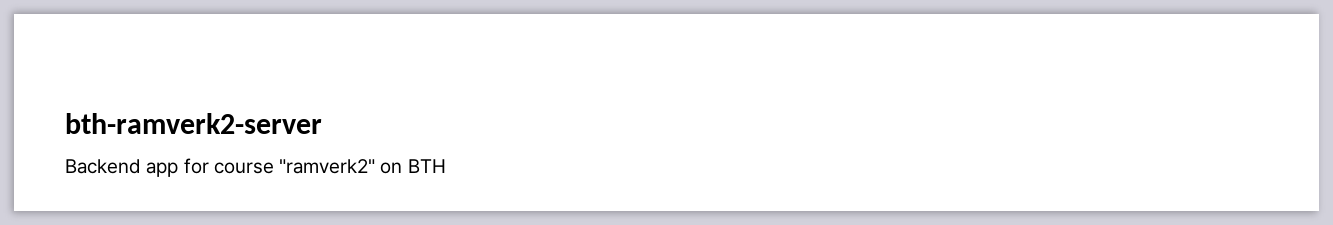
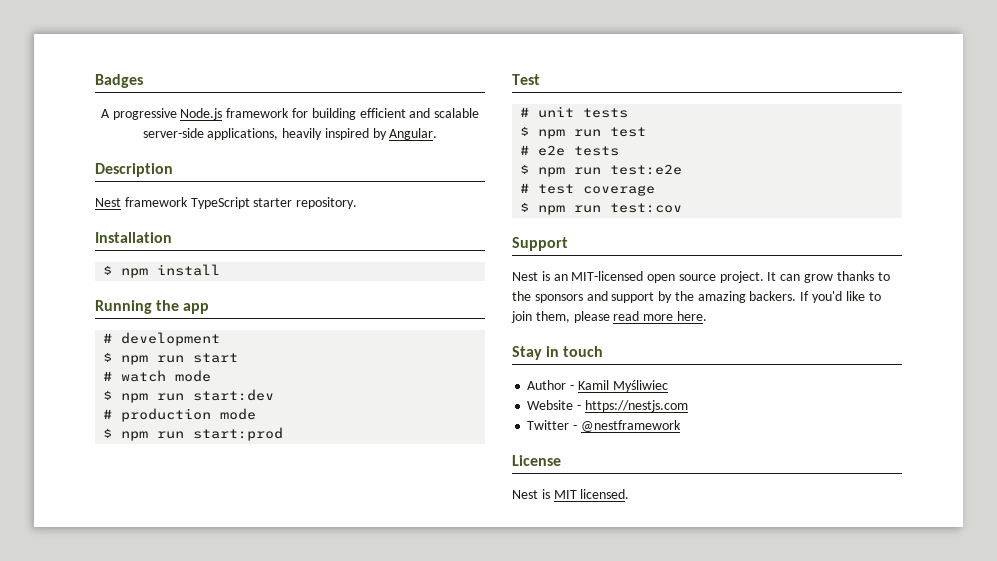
- bth-ramverk2-server
- Backend app for course "ramverk2" on BTH
+ Badges
+ A progressive Node.js framework for building efficient and scalable server-side applications, heavily inspired by Angular.
+ Description
+ Nest framework TypeScript starter repository.
+ Installation
+ $ npm install
+ Running the app
+ # development
+ $ npm run start
+ # watch mode
+ $ npm run start:dev
+ # production mode
+ $ npm run start:prod
+ Test
+ # unit tests
+ $ npm run test
+ # e2e tests
+ $ npm run test:e2e
+ # test coverage
+ $ npm run test:cov
+ Support
+ Nest is an MIT-licensed open source project. It can grow thanks to the sponsors and support by the amazing backers. If you'd like to join them, please read more here.
+ Stay in touch
+ Author - Kamil Myśliwiec
+ Website - https://nestjs.com
+ Twitter - @nestframework
+ License
+ Nest is MIT licensed.

